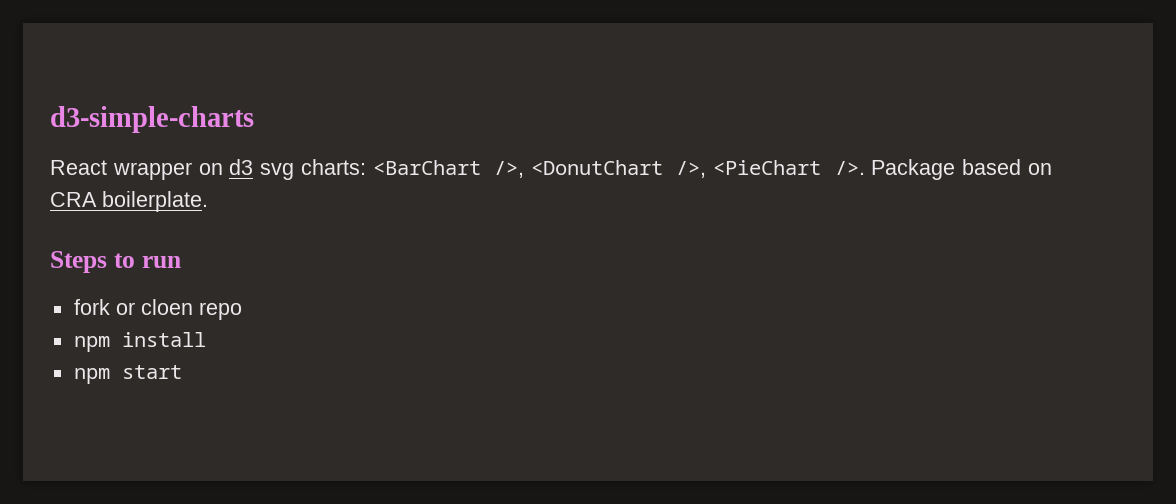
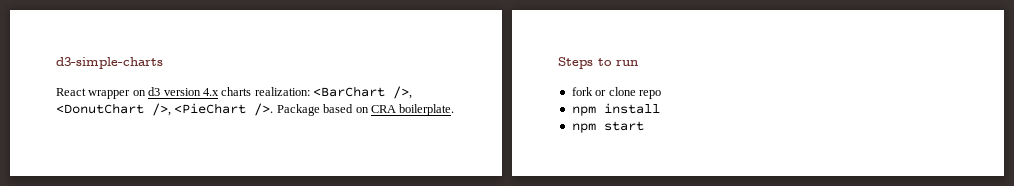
- React wrapper on d3 svg charts: <BarChart />, <DonutChart />, <PieChart />.
+ React wrapper on d3 version 4.x charts realization: <BarChart />, <DonutChart />, <PieChart />.
- fork or cloen repo
+ fork or clone repo

